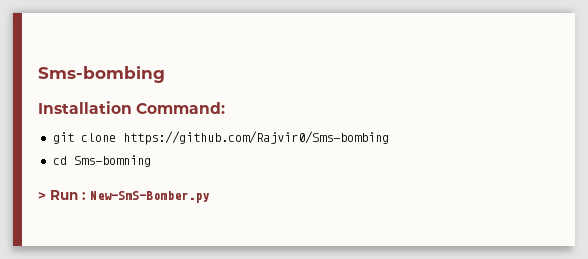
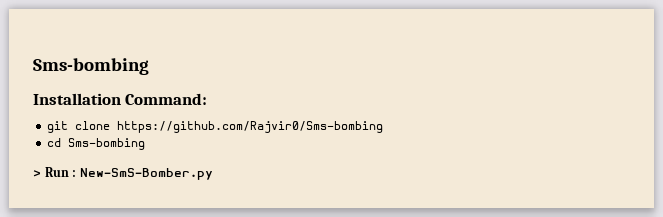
- cd Sms-bomning
+ cd Sms-bombing

